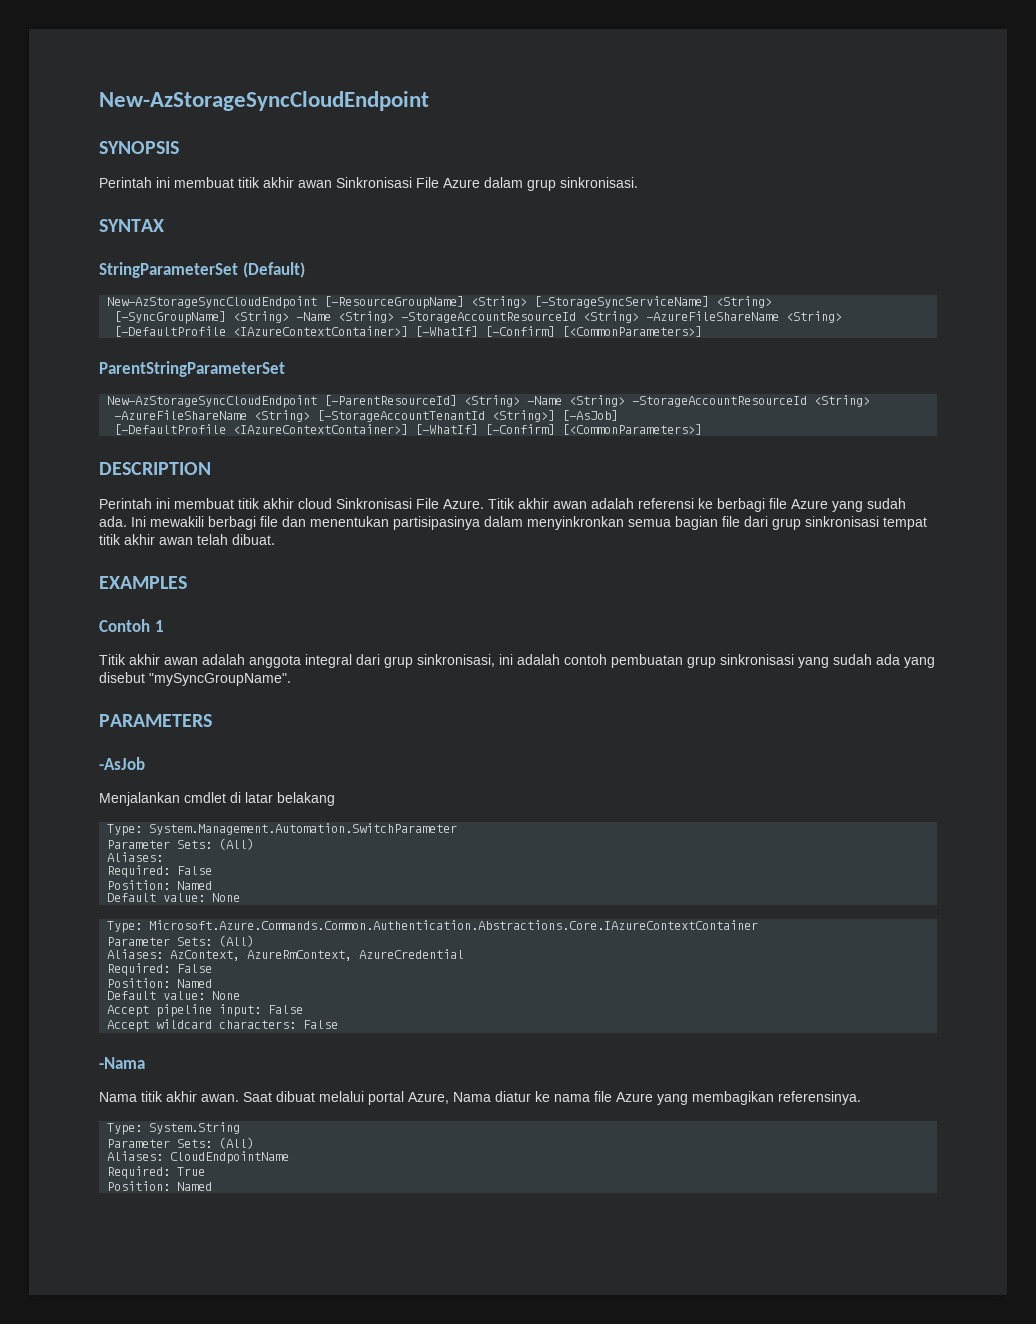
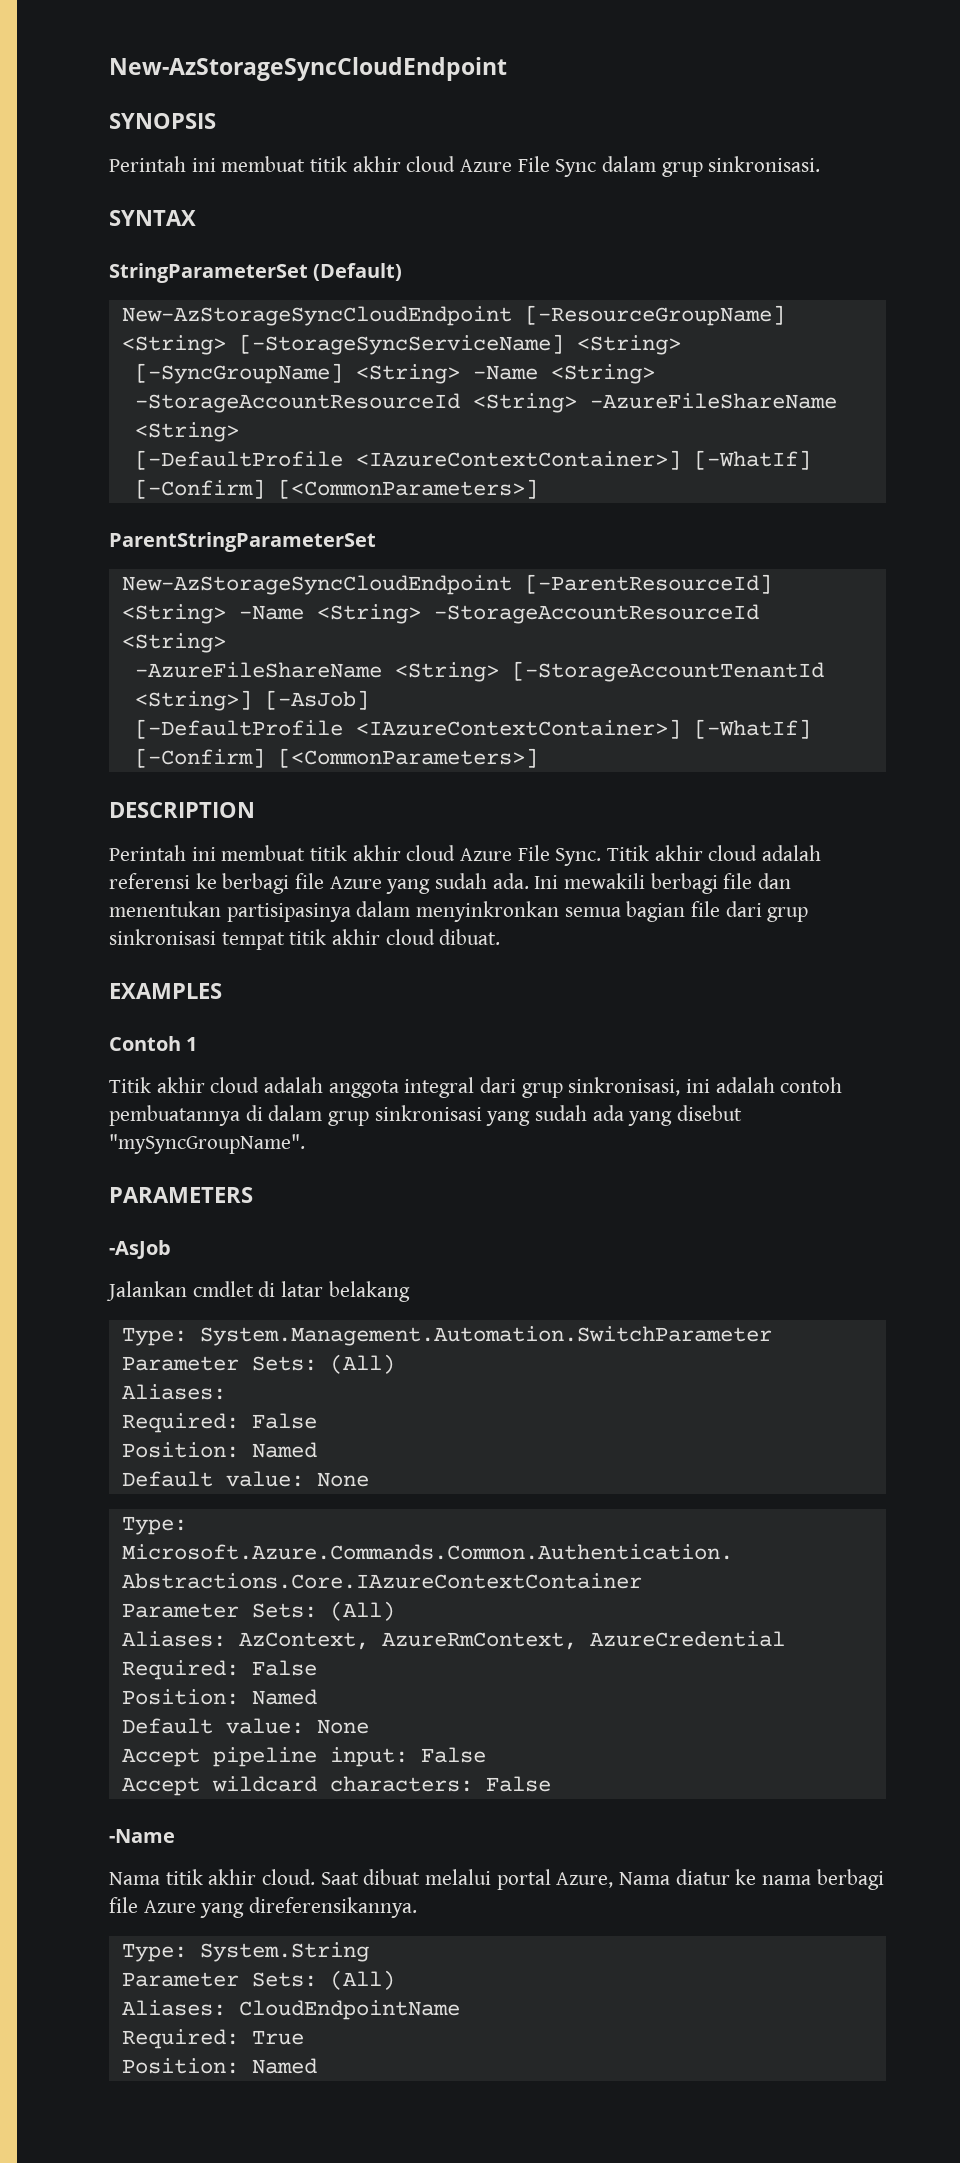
- Perintah ini membuat titik akhir awan Sinkronisasi File Azure dalam grup sinkronisasi.
+ Perintah ini membuat titik akhir cloud Azure File Sync dalam grup sinkronisasi.
- Perintah ini membuat titik akhir cloud Sinkronisasi File Azure. Titik akhir awan adalah referensi ke berbagi file Azure yang sudah ada.
+ Perintah ini membuat titik akhir cloud Azure File Sync. Titik akhir cloud adalah referensi ke berbagi file Azure yang sudah ada.
- Ini mewakili berbagi file dan menentukan partisipasinya dalam menyinkronkan semua bagian file dari grup sinkronisasi tempat titik akhir awan telah dibuat.
+ Ini mewakili berbagi file dan menentukan partisipasinya dalam menyinkronkan semua bagian file dari grup sinkronisasi tempat titik akhir cloud dibuat.
- Titik akhir awan adalah anggota integral dari grup sinkronisasi, ini adalah contoh pembuatan grup sinkronisasi yang sudah ada yang disebut "mySyncGroupName".
+ Titik akhir cloud adalah anggota integral dari grup sinkronisasi, ini adalah contoh pembuatannya di dalam grup sinkronisasi yang sudah ada yang disebut "mySyncGroupName".
- Menjalankan cmdlet di latar belakang
+ Jalankan cmdlet di latar belakang
  Accept wildcard characters: False
- -Nama
+ -Name
- Nama titik akhir awan.
+ Nama titik akhir cloud.
- Saat dibuat melalui portal Azure, Nama diatur ke nama file Azure yang membagikan referensinya.
+ Saat dibuat melalui portal Azure, Nama diatur ke nama berbagi file Azure yang direferensikannya.

